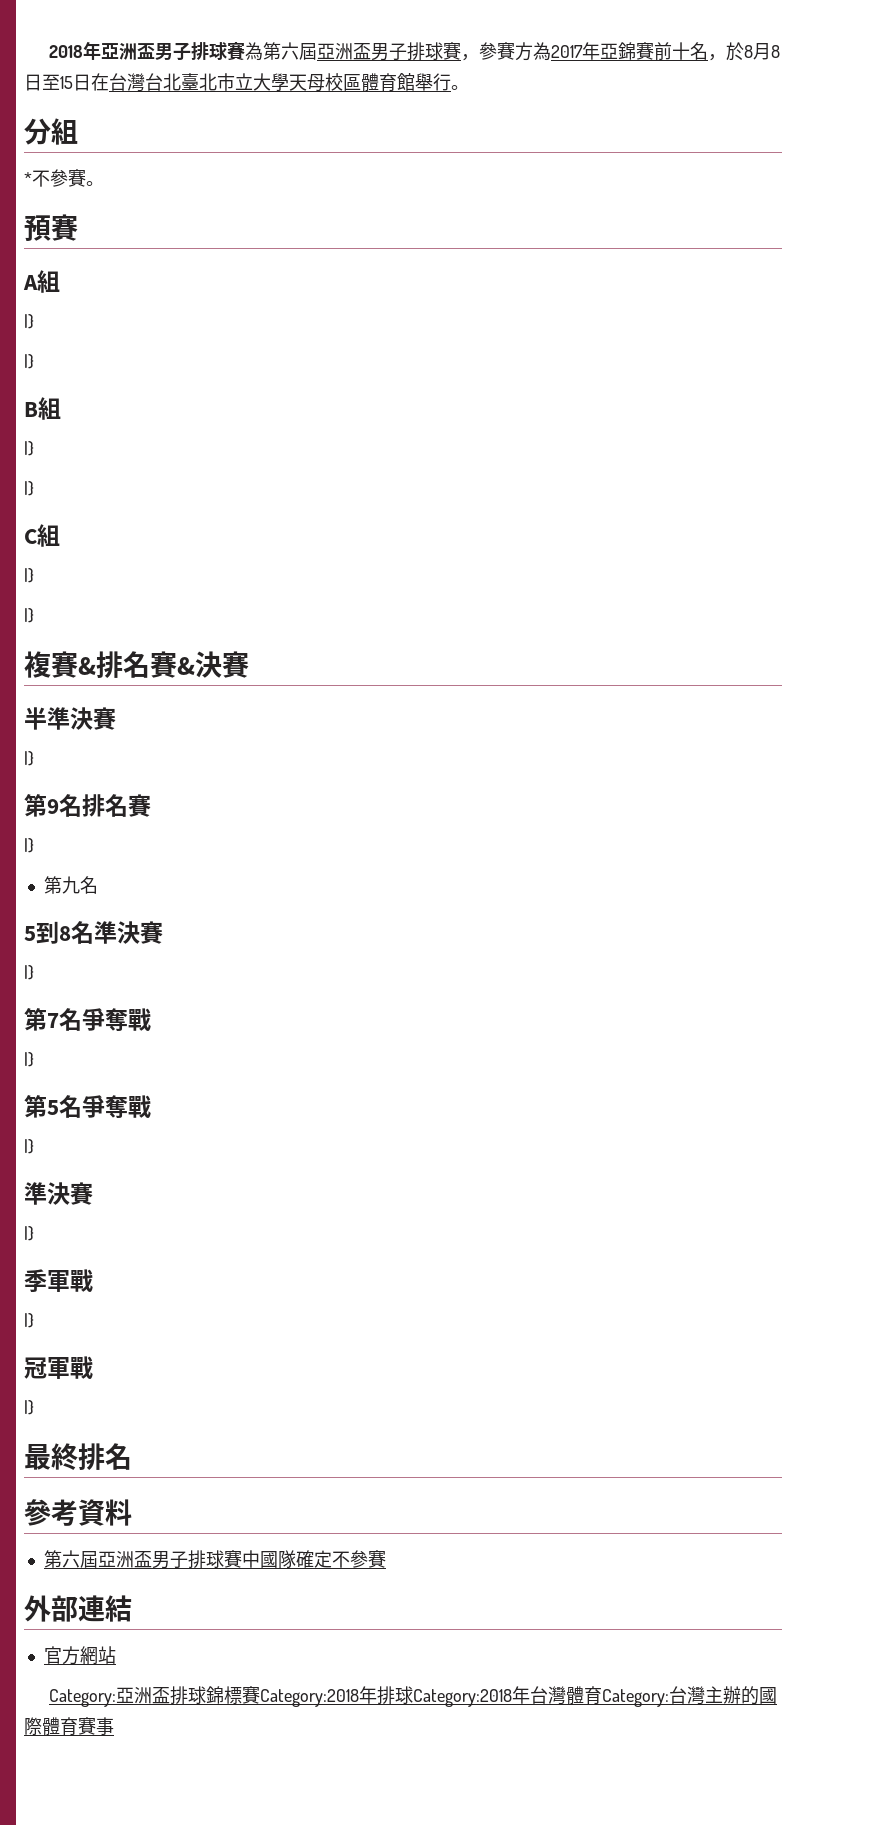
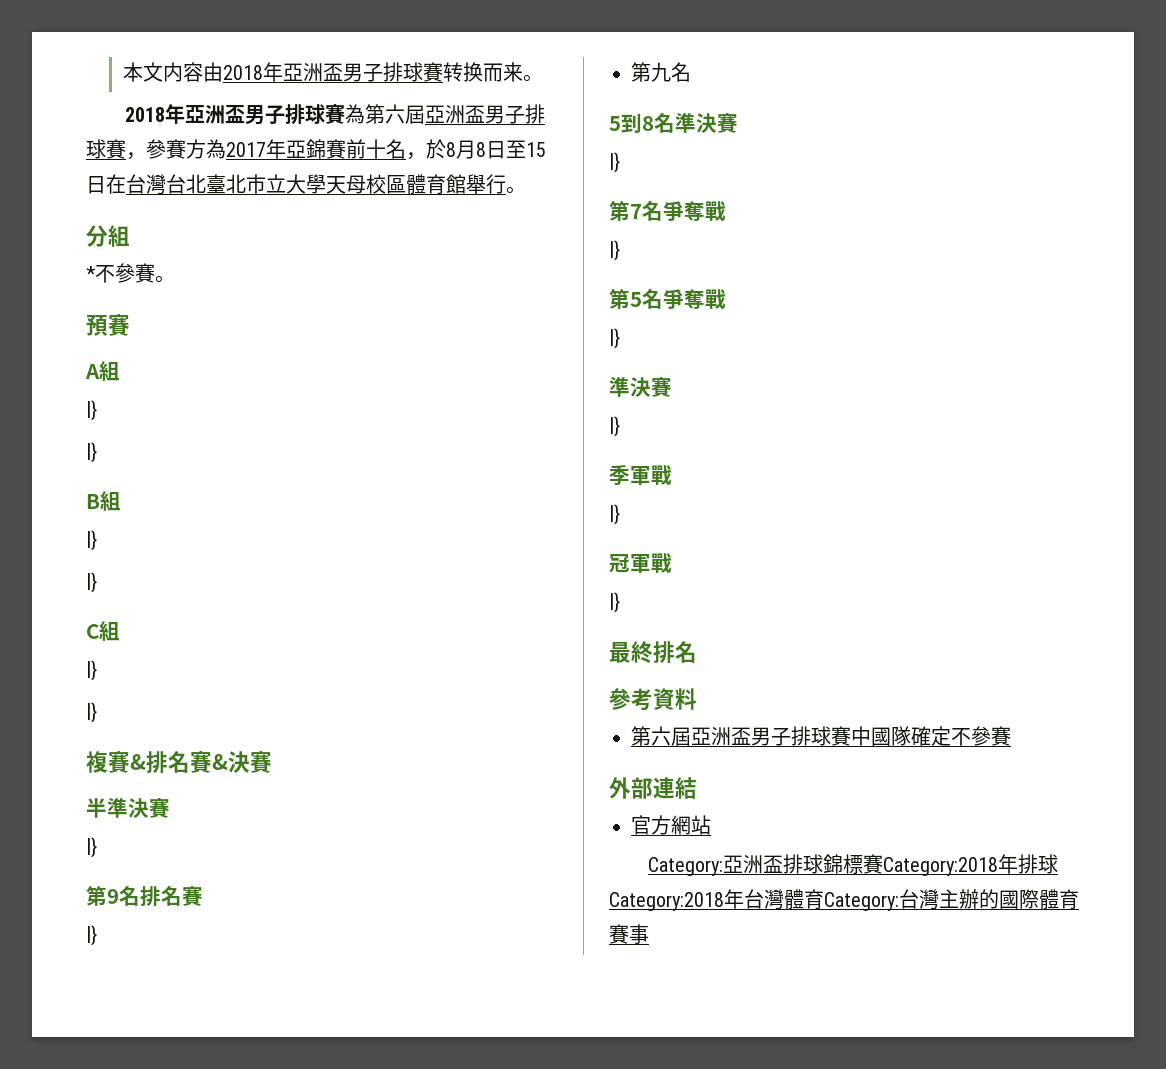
+ 本文内容由2018年亞洲盃男子排球賽转换而来。

